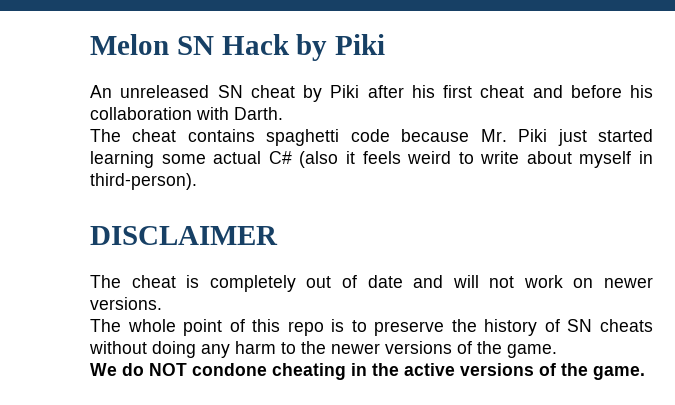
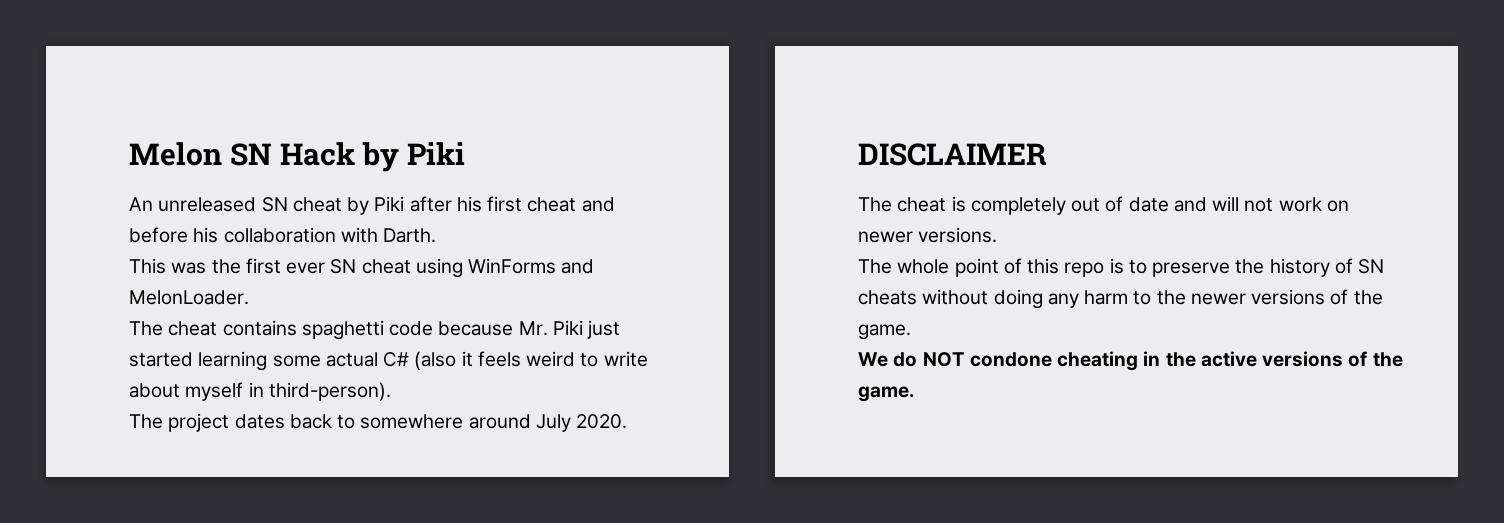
+ This was the first ever SN cheat using WinForms and MelonLoader.
+ The project dates back to somewhere around July 2020.

